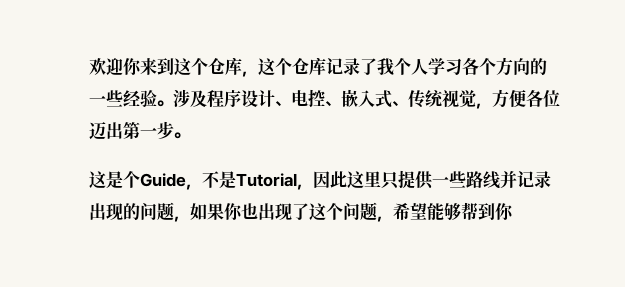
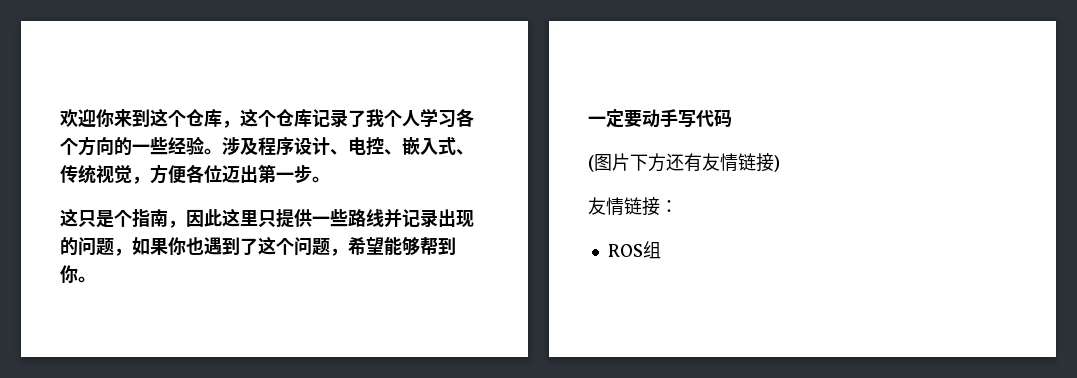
- 这是个Guide，不是Tutorial，因此这里只提供一些路线并记录出现的问题，如果你也出现了这个问题，希望能够帮到你
+ 这只是个指南，因此这里只提供一些路线并记录出现的问题，如果你也遇到了这个问题，希望能够帮到你。
+ 一定要动手写代码
+ (图片下方还有友情链接)
+ 友情链接：
+ ROS组

